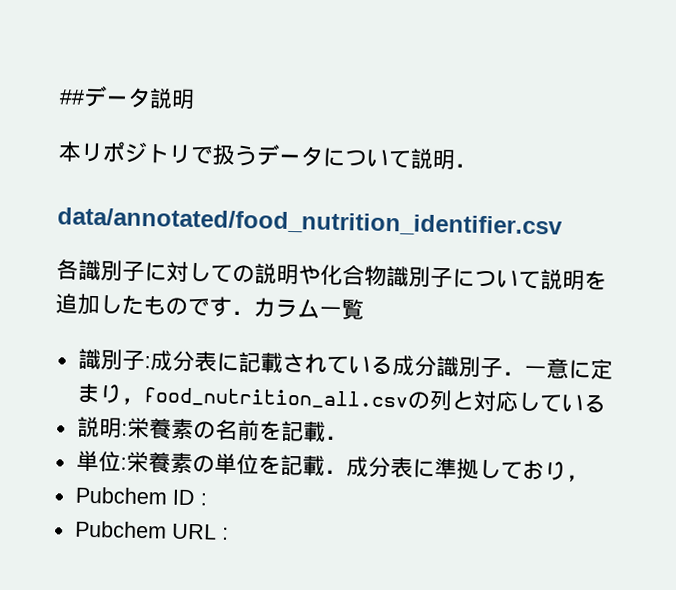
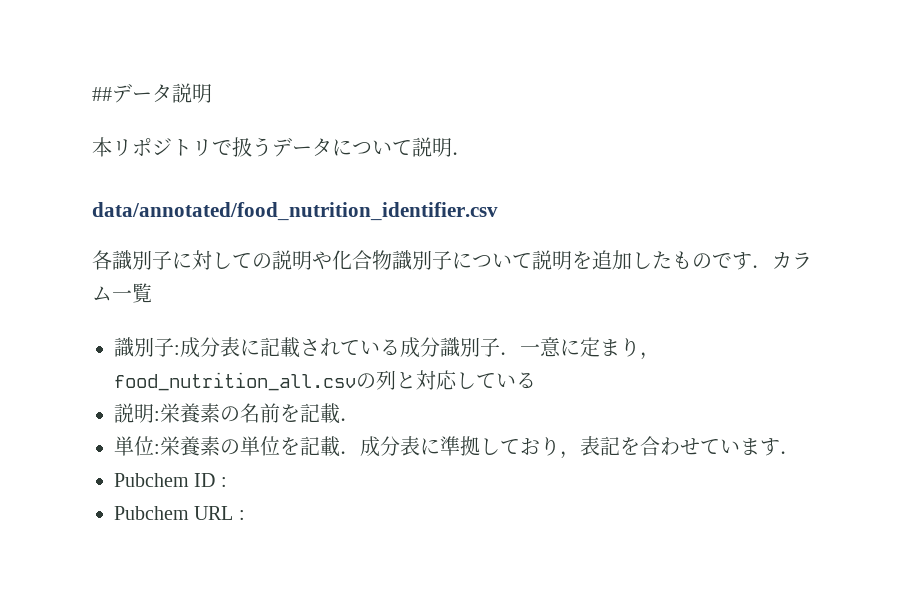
- 単位:栄養素の単位を記載．成分表に準拠しており，
+ 単位:栄養素の単位を記載．成分表に準拠しており，表記を合わせています．

